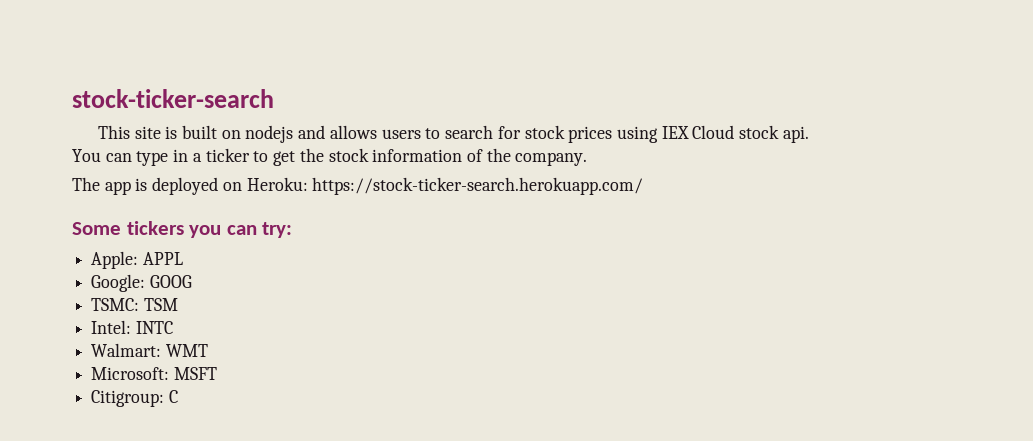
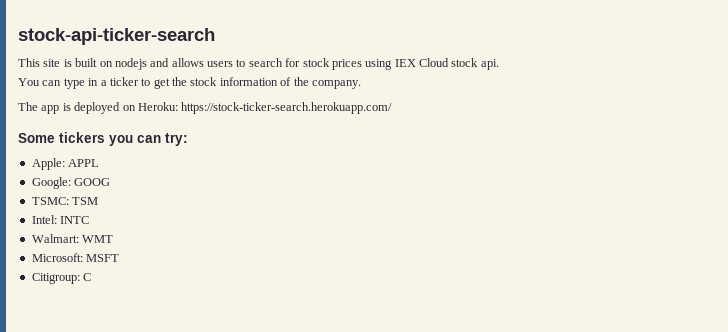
- stock-ticker-search
+ stock-api-ticker-search

